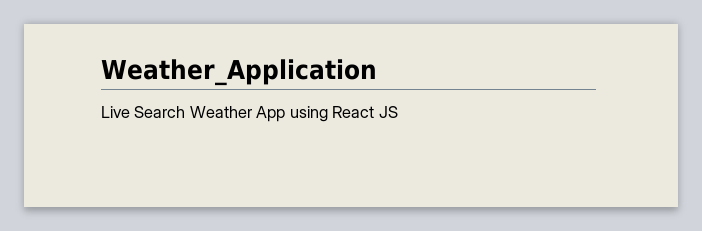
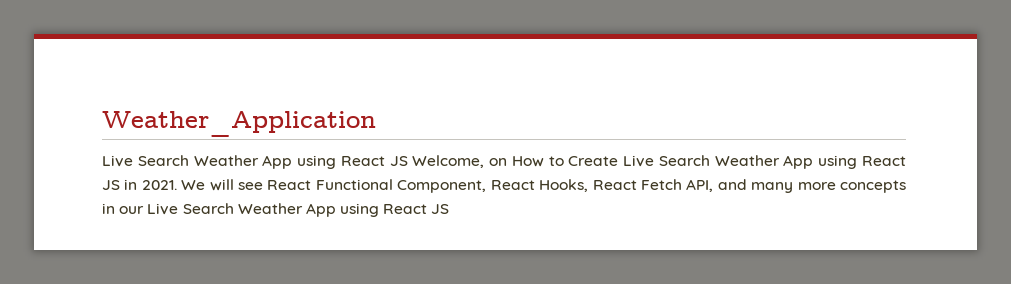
- Live Search Weather App using React JS
+ Live Search Weather App using React JS Welcome, on How to Create Live Search Weather App using React JS in 2021. We will see React Functional Component, React Hooks, React Fetch API, and many more concepts in our Live Search Weather App using React JS

